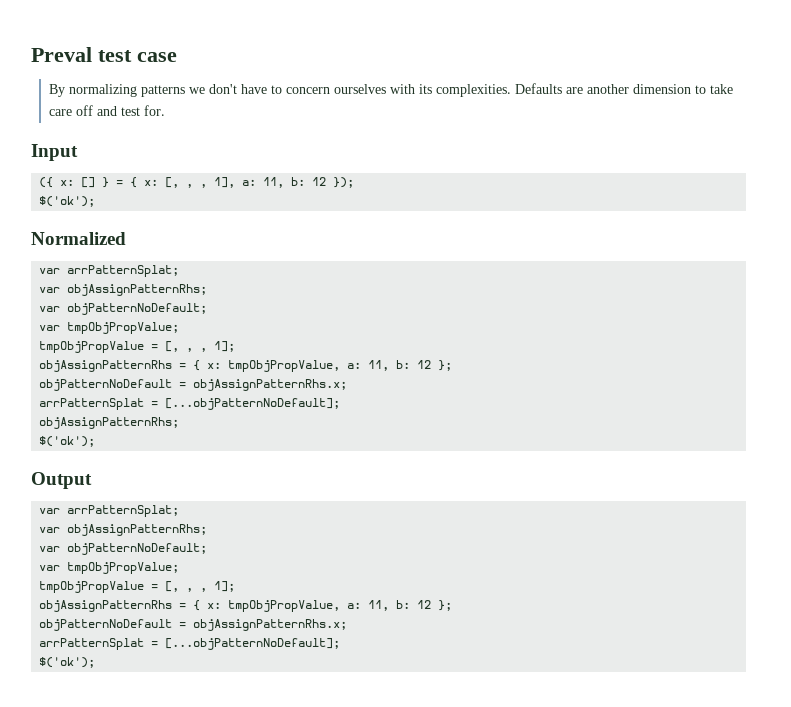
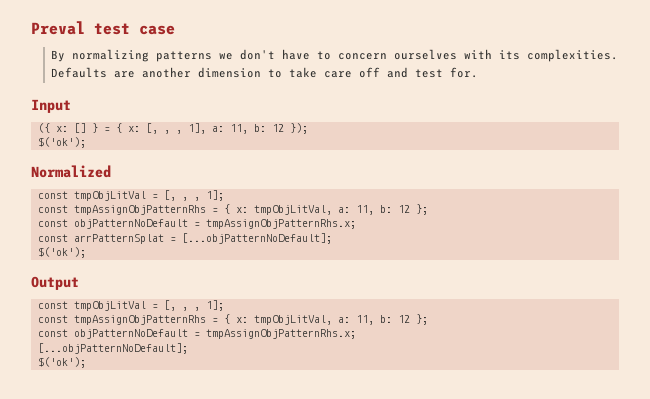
  Normalized
- var arrPatternSplat;
- var objAssignPatternRhs;
- var objPatternNoDefault;
- var tmpObjPropValue;
- tmpObjPropValue = [, , , 1];
- objAssignPatternRhs = { x: tmpObjPropValue, a: 11, b: 12 };
- objPatternNoDefault = objAssignPatternRhs.x;
- arrPatternSplat = [...objPatternNoDefault];
- objAssignPatternRhs;
+ const tmpObjLitVal = [, , , 1];
+ const tmpAssignObjPatternRhs = { x: tmpObjLitVal, a: 11, b: 12 };
+ const objPatternNoDefault = tmpAssignObjPatternRhs.x;
+ const arrPatternSplat = [...objPatternNoDefault];
  Output
- var arrPatternSplat;
- var objAssignPatternRhs;
- var objPatternNoDefault;
- var tmpObjPropValue;
- tmpObjPropValue = [, , , 1];
- objAssignPatternRhs = { x: tmpObjPropValue, a: 11, b: 12 };
- objPatternNoDefault = objAssignPatternRhs.x;
- arrPatternSplat = [...objPatternNoDefault];
+ const tmpObjLitVal = [, , , 1];
+ const tmpAssignObjPatternRhs = { x: tmpObjLitVal, a: 11, b: 12 };
+ const objPatternNoDefault = tmpAssignObjPatternRhs.x;
+ [...objPatternNoDefault];

